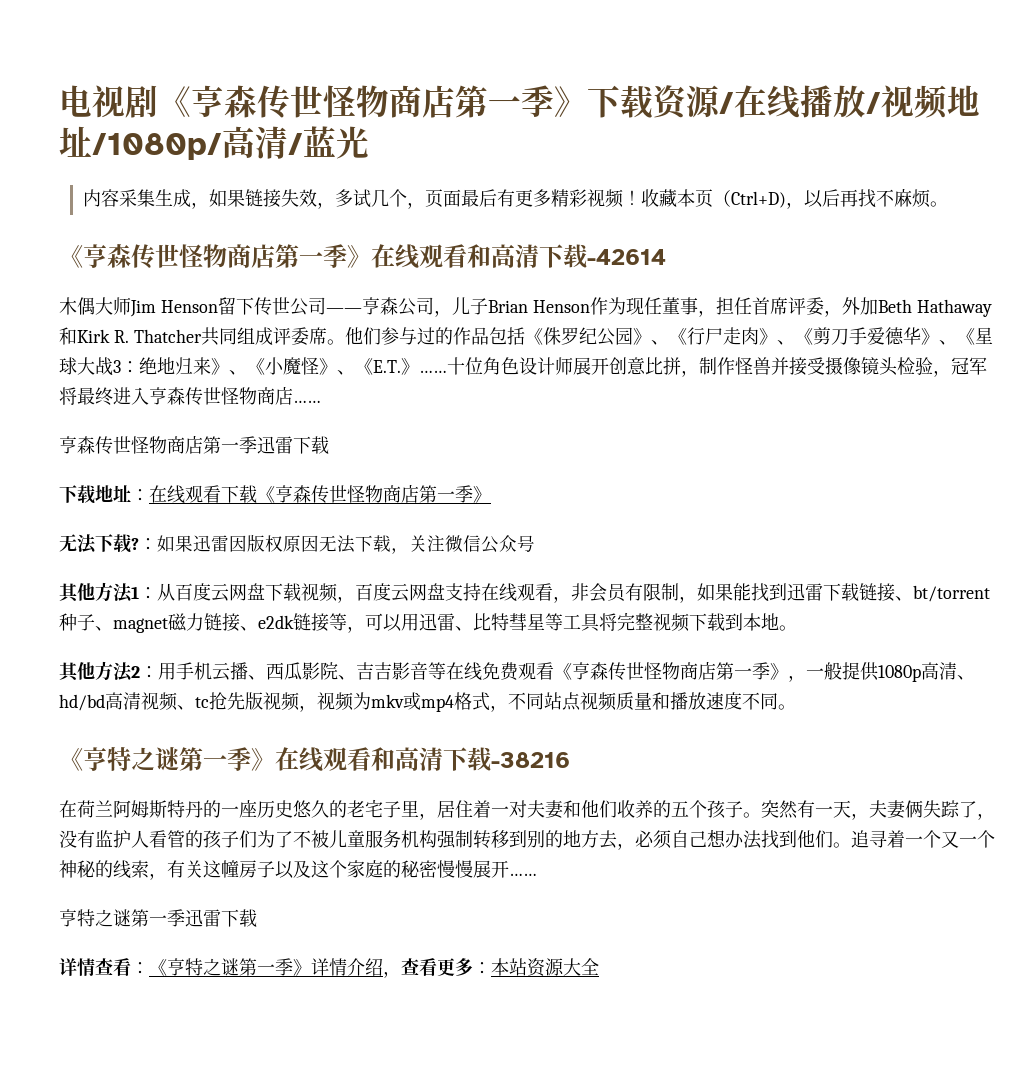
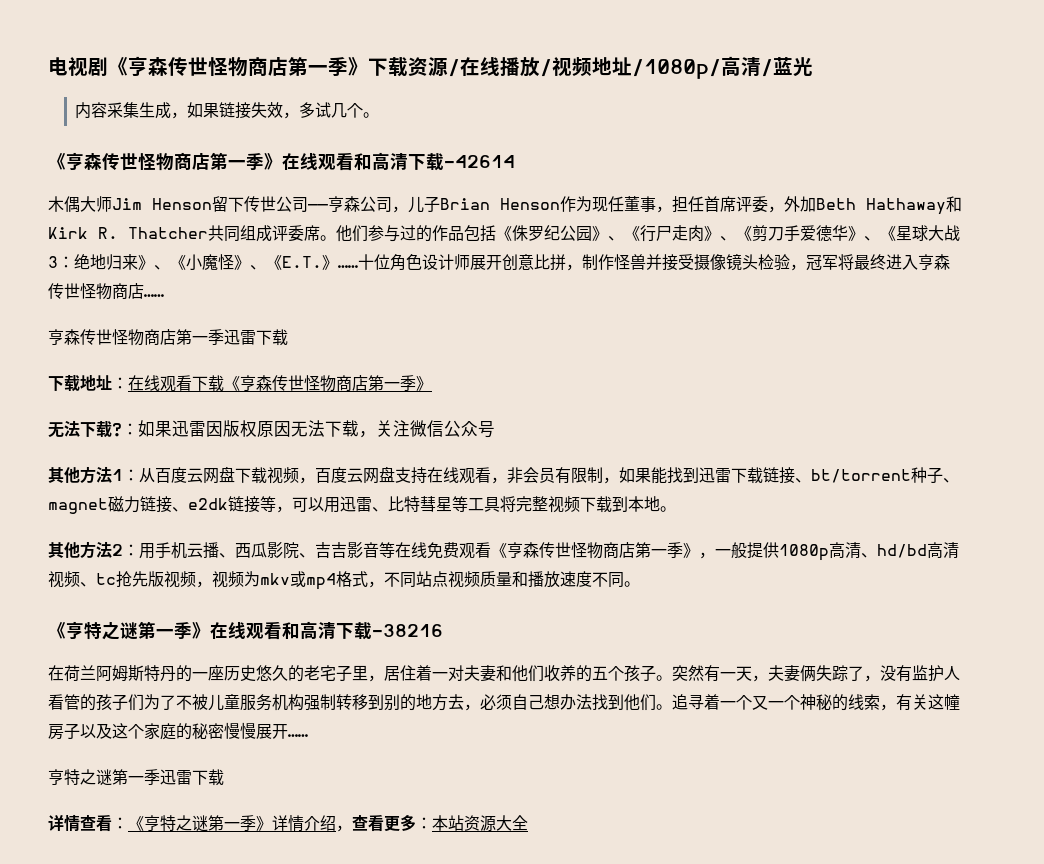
- 内容采集生成，如果链接失效，多试几个，页面最后有更多精彩视频！收藏本页（Ctrl+D)，以后再找不麻烦。
+ 内容采集生成，如果链接失效，多试几个。

